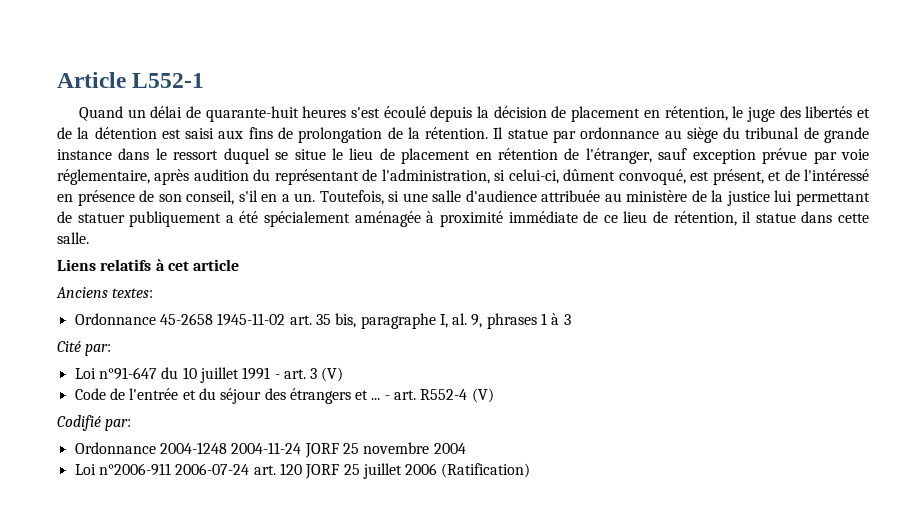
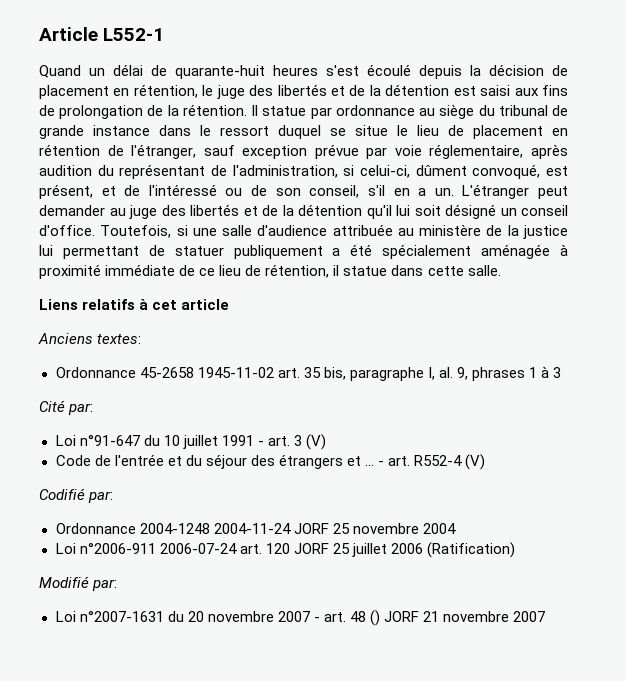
- Il statue par ordonnance au siège du tribunal de grande instance dans le ressort duquel se situe le lieu de placement en rétention de l'étranger, sauf exception prévue par voie réglementaire, après audition du représentant de l'administration, si celui-ci, dûment convoqué, est présent, et de l'intéressé en présence de son conseil, s'il en a un.
+ Il statue par ordonnance au siège du tribunal de grande instance dans le ressort duquel se situe le lieu de placement en rétention de l'étranger, sauf exception prévue par voie réglementaire, après audition du représentant de l'administration, si celui-ci, dûment convoqué, est présent, et de l'intéressé ou de son conseil, s'il en a un.
+ L'étranger peut demander au juge des libertés et de la détention qu'il lui soit désigné un conseil d'office.
+ Modifié par:
+ Loi n°2007-1631 du 20 novembre 2007 - art. 48 () JORF 21 novembre 2007

